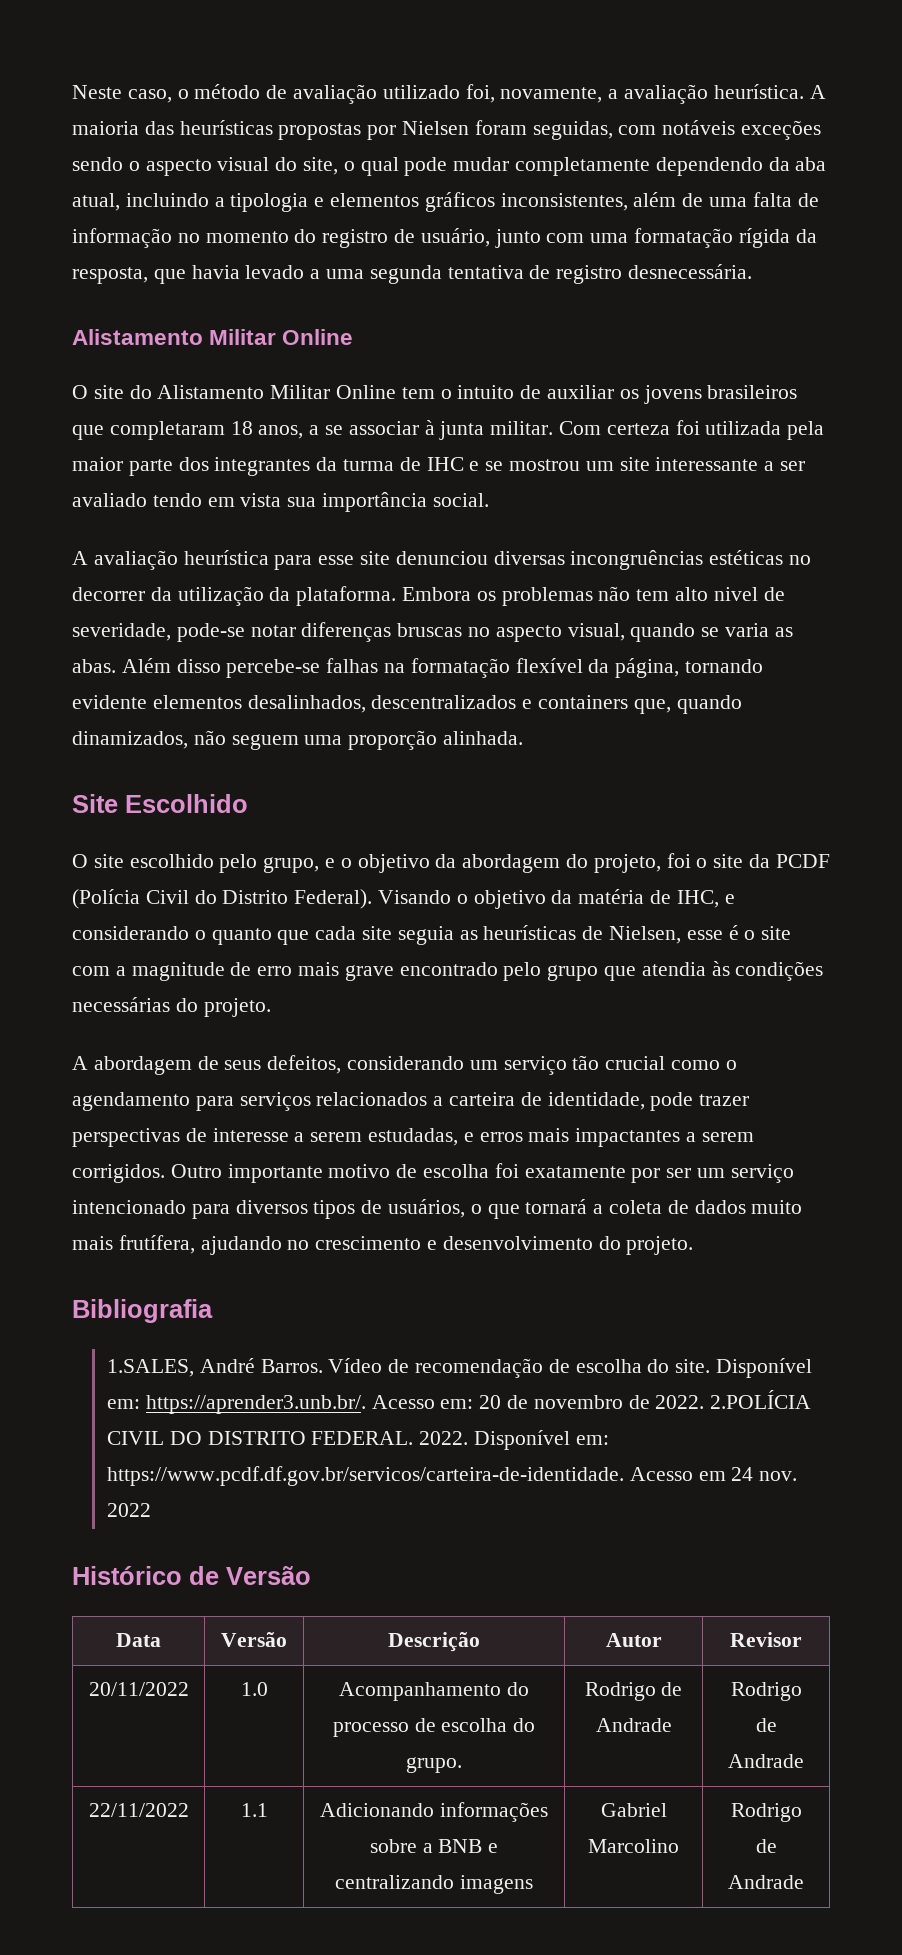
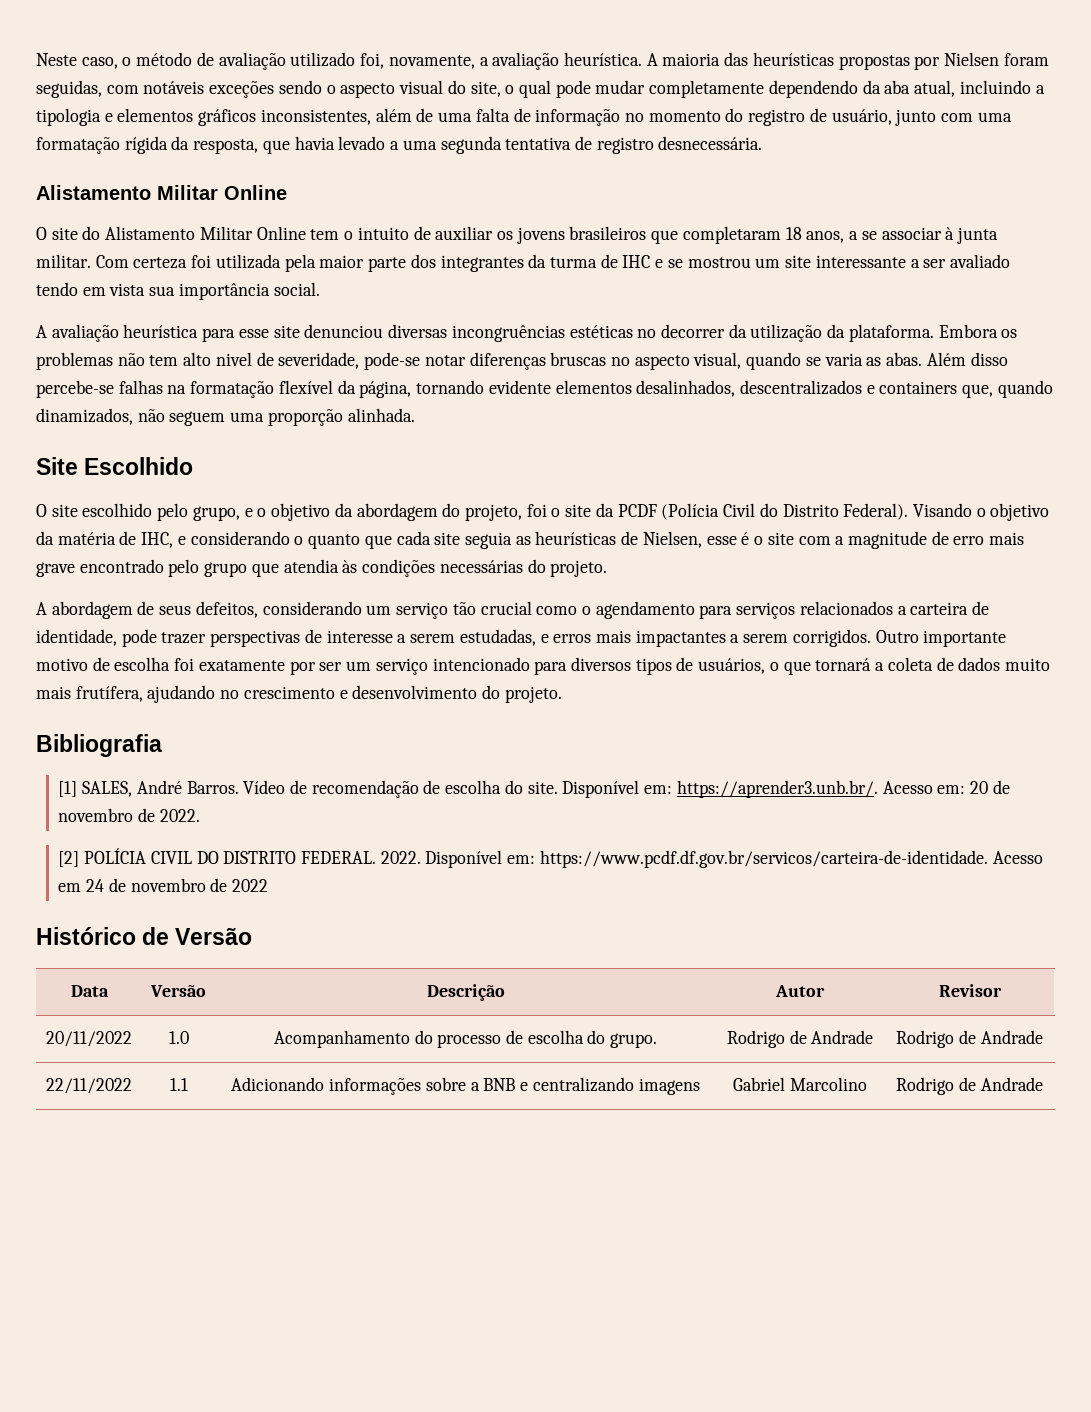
- 1.SALES, André Barros.
+ [1] SALES, André Barros.
- Disponível em: https://aprender3.unb.br/. Acesso em: 20 de novembro de 2022. 2.POLÍCIA CIVIL DO DISTRITO FEDERAL.
+ Disponível em: https://aprender3.unb.br/. Acesso em: 20 de novembro de 2022.
+ [2] POLÍCIA CIVIL DO DISTRITO FEDERAL.
- Disponível em: https://www.pcdf.df.gov.br/servicos/carteira-de-identidade. Acesso em 24 nov. 2022
+ Disponível em: https://www.pcdf.df.gov.br/servicos/carteira-de-identidade. Acesso em 24 de novembro de 2022

